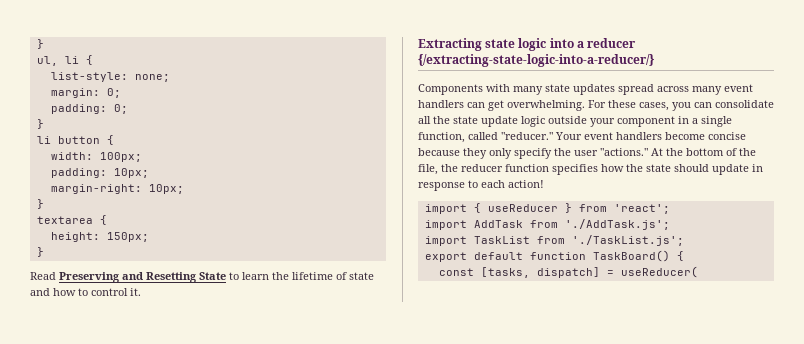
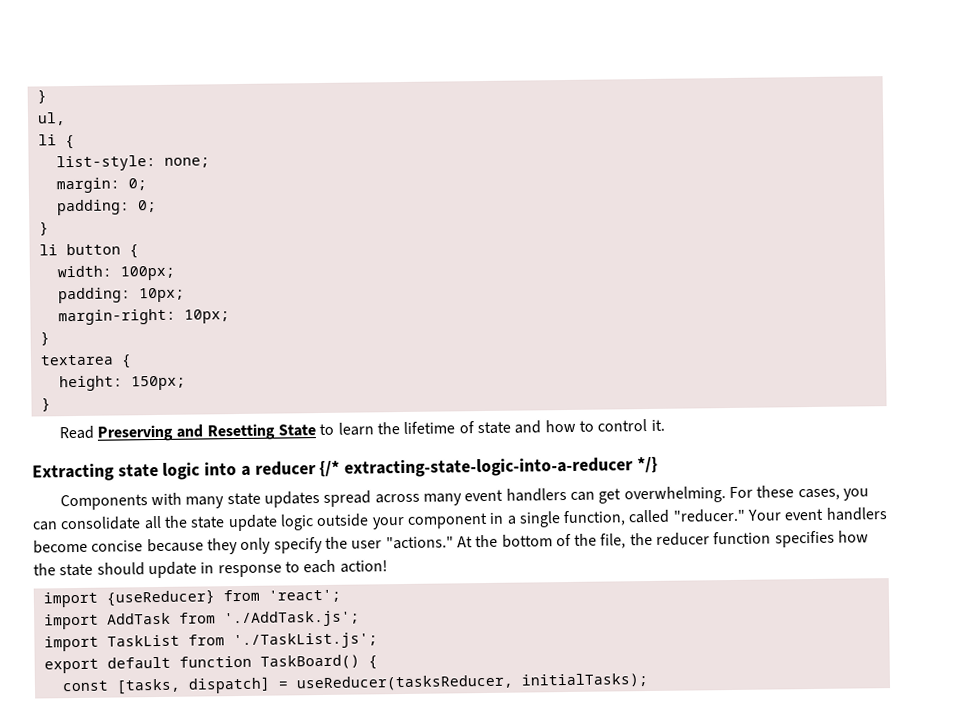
- ul, li {
+ ul,
+ li {
- Extracting state logic into a reducer {/extracting-state-logic-into-a-reducer/}
+ Extracting state logic into a reducer {/* extracting-state-logic-into-a-reducer */}
- import { useReducer } from 'react';
+ import {useReducer} from 'react';
- const [tasks, dispatch] = useReducer(
+ const [tasks, dispatch] = useReducer(tasksReducer, initialTasks);

